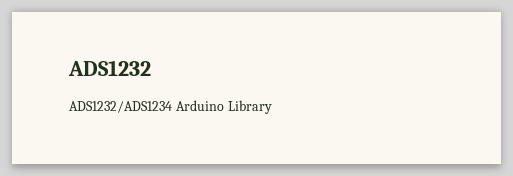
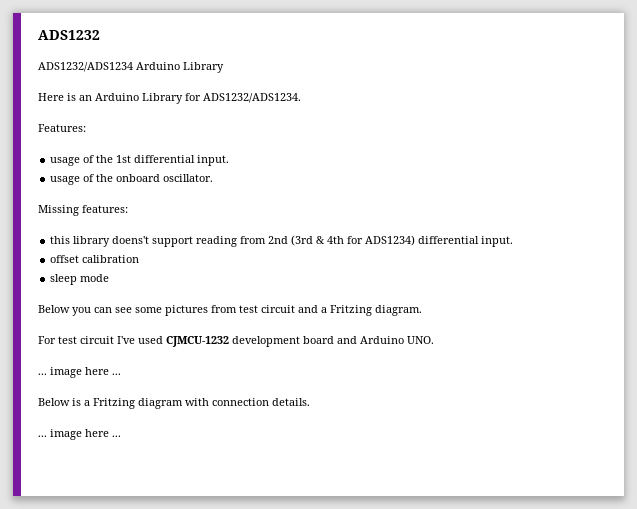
+ Here is an Arduino Library for ADS1232/ADS1234.
+ Features:
+ usage of the 1st differential input.
+ usage of the onboard oscillator.
+ Missing features:
+ this library doens't support reading from 2nd (3rd & 4th for ADS1234) differential input.
+ offset calibration
+ sleep mode
+ Below you can see some pictures from test circuit and a Fritzing diagram.
+ For test circuit I've used CJMCU-1232 development board and Arduino UNO.
+ ... image here ...
+ Below is a Fritzing diagram with connection details.
+ ... image here ...

